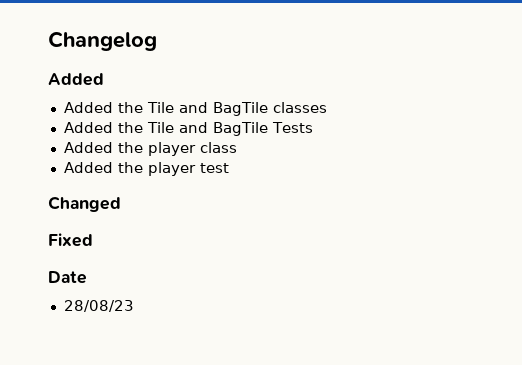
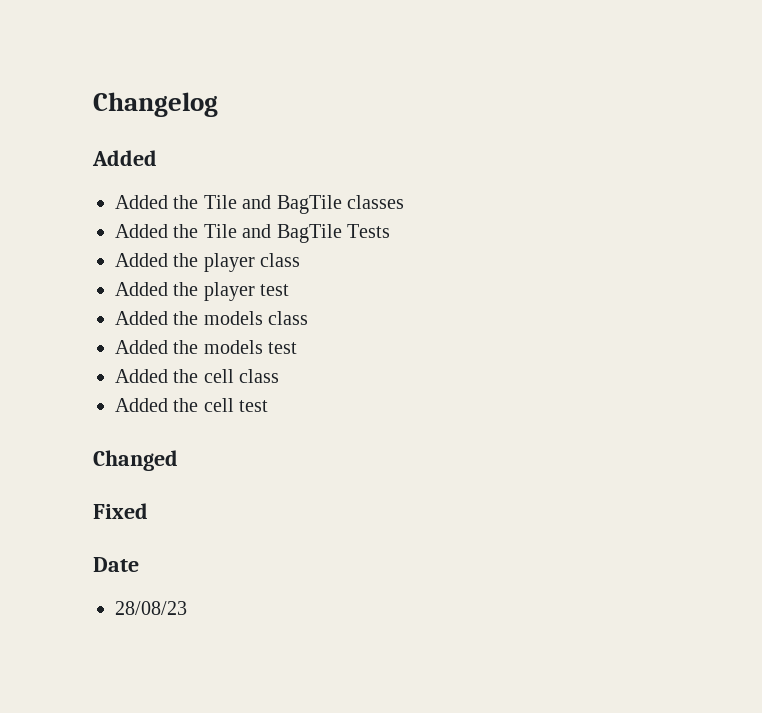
+ Added the models class
+ Added the models test
+ Added the cell class
+ Added the cell test

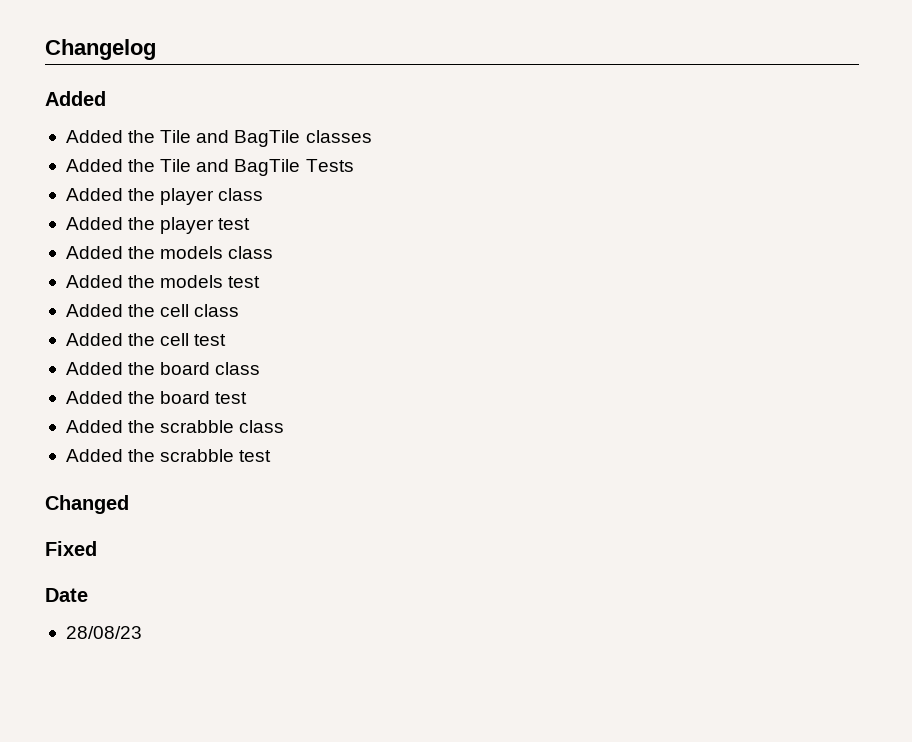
+ Added the board class
+ Added the board test
+ Added the scrabble class
+ Added the scrabble test

